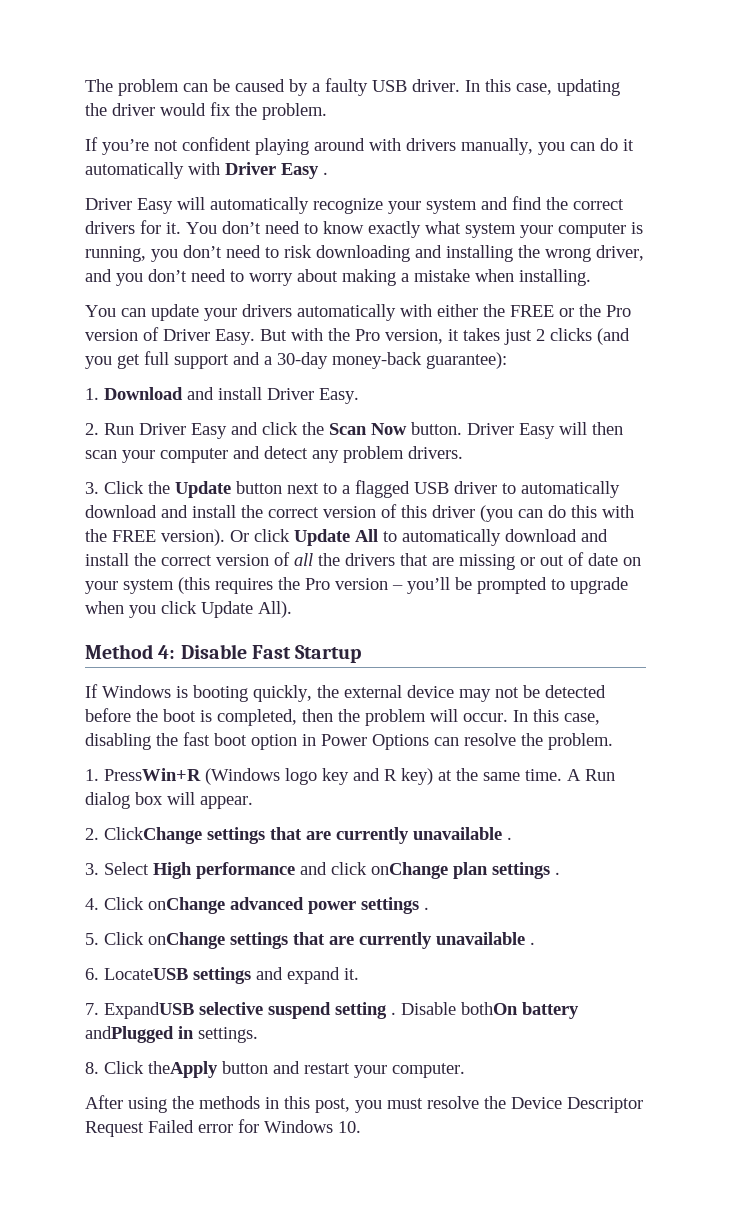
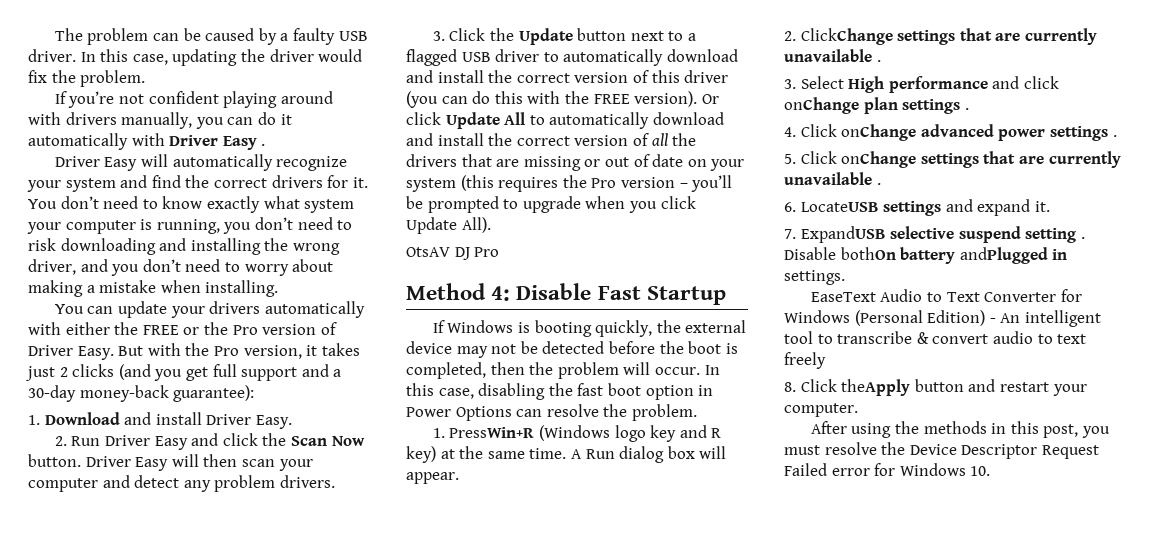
+ OtsAV DJ Pro
+ EaseText Audio to Text Converter for Windows (Personal Edition) - An intelligent tool to transcribe & convert audio to text freely

